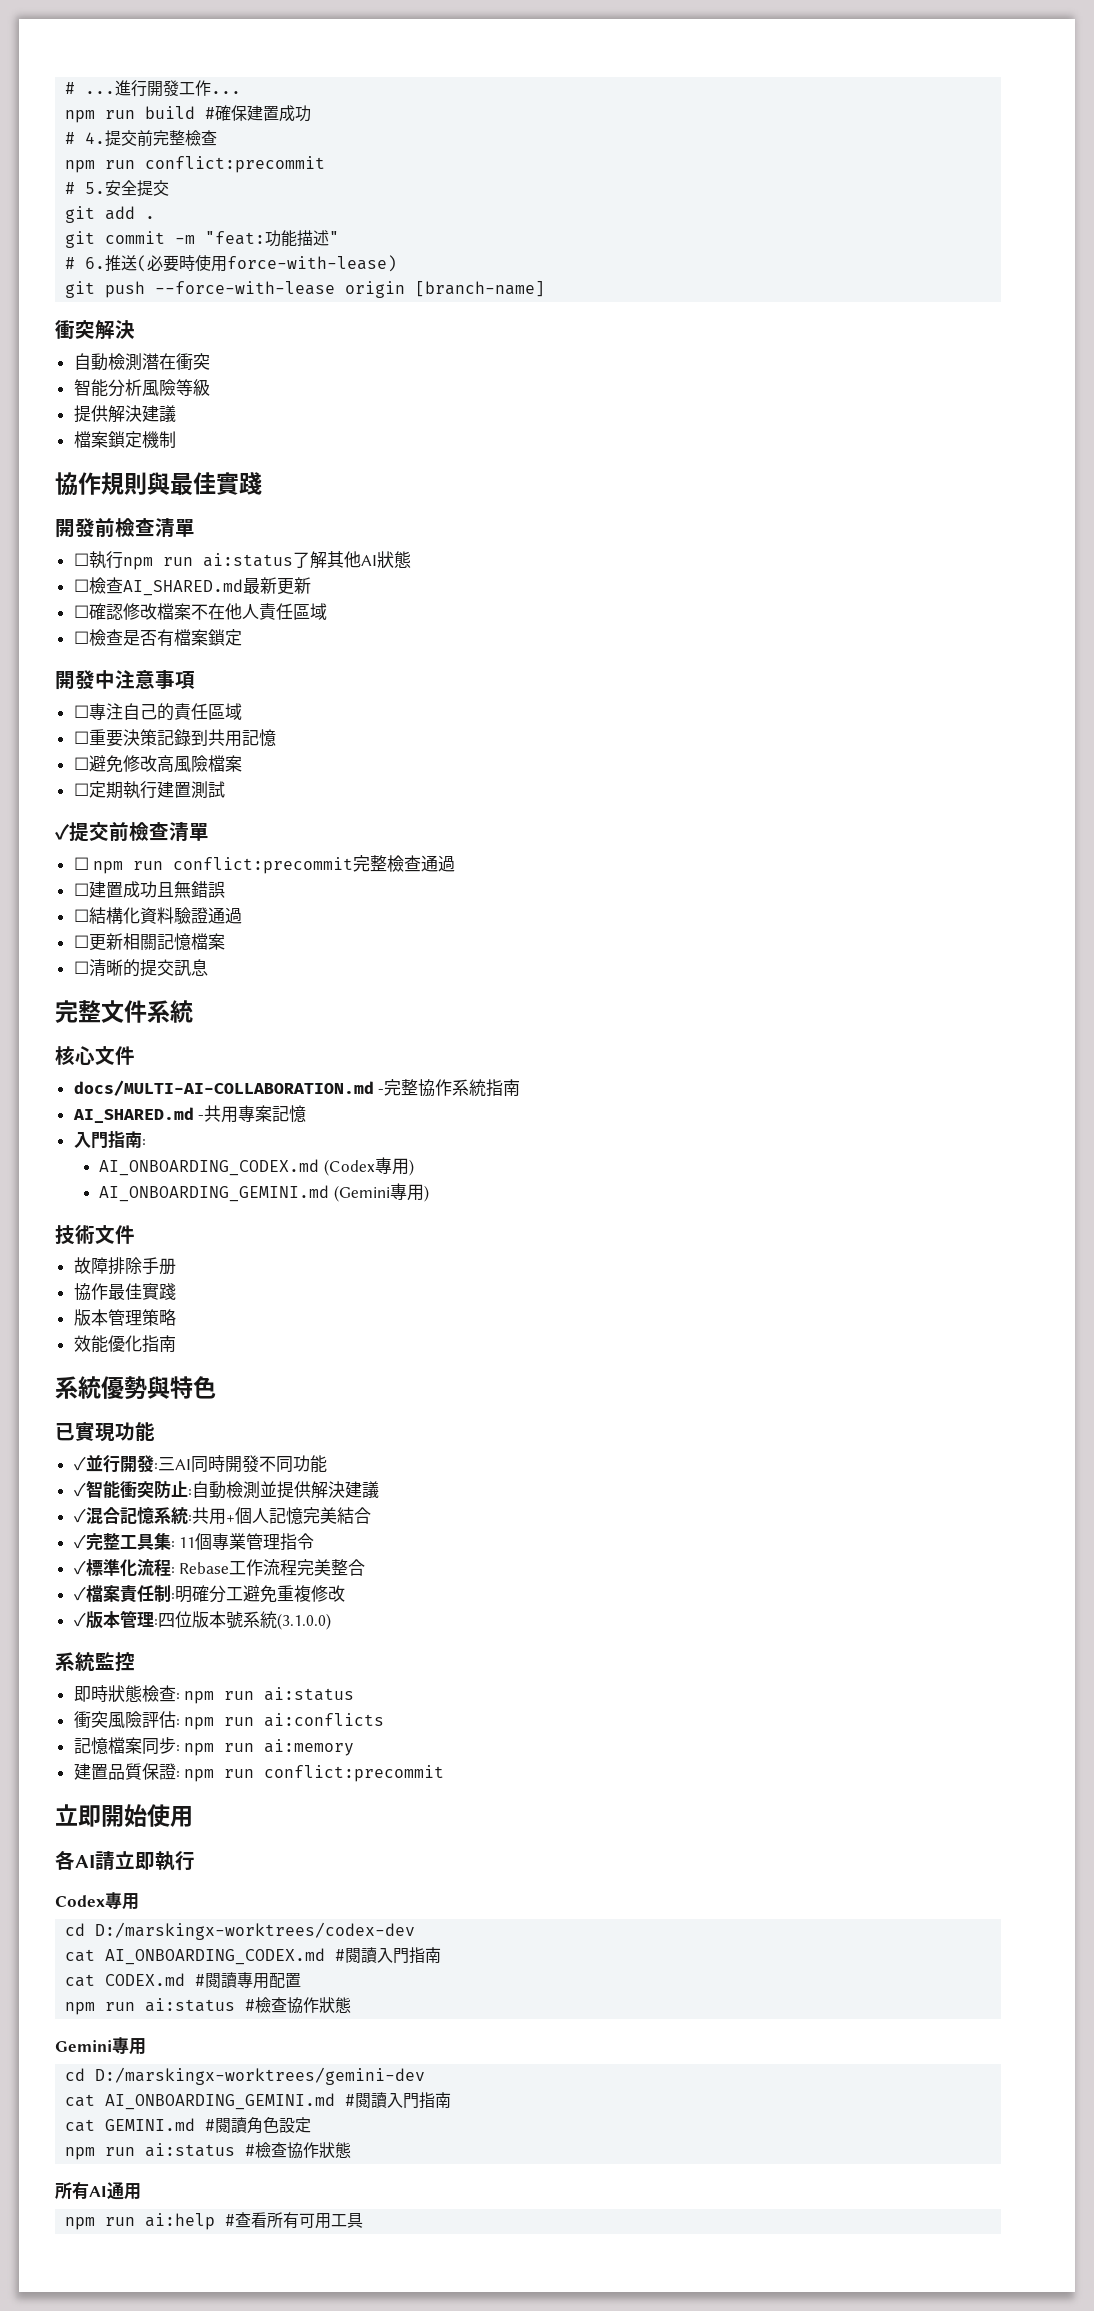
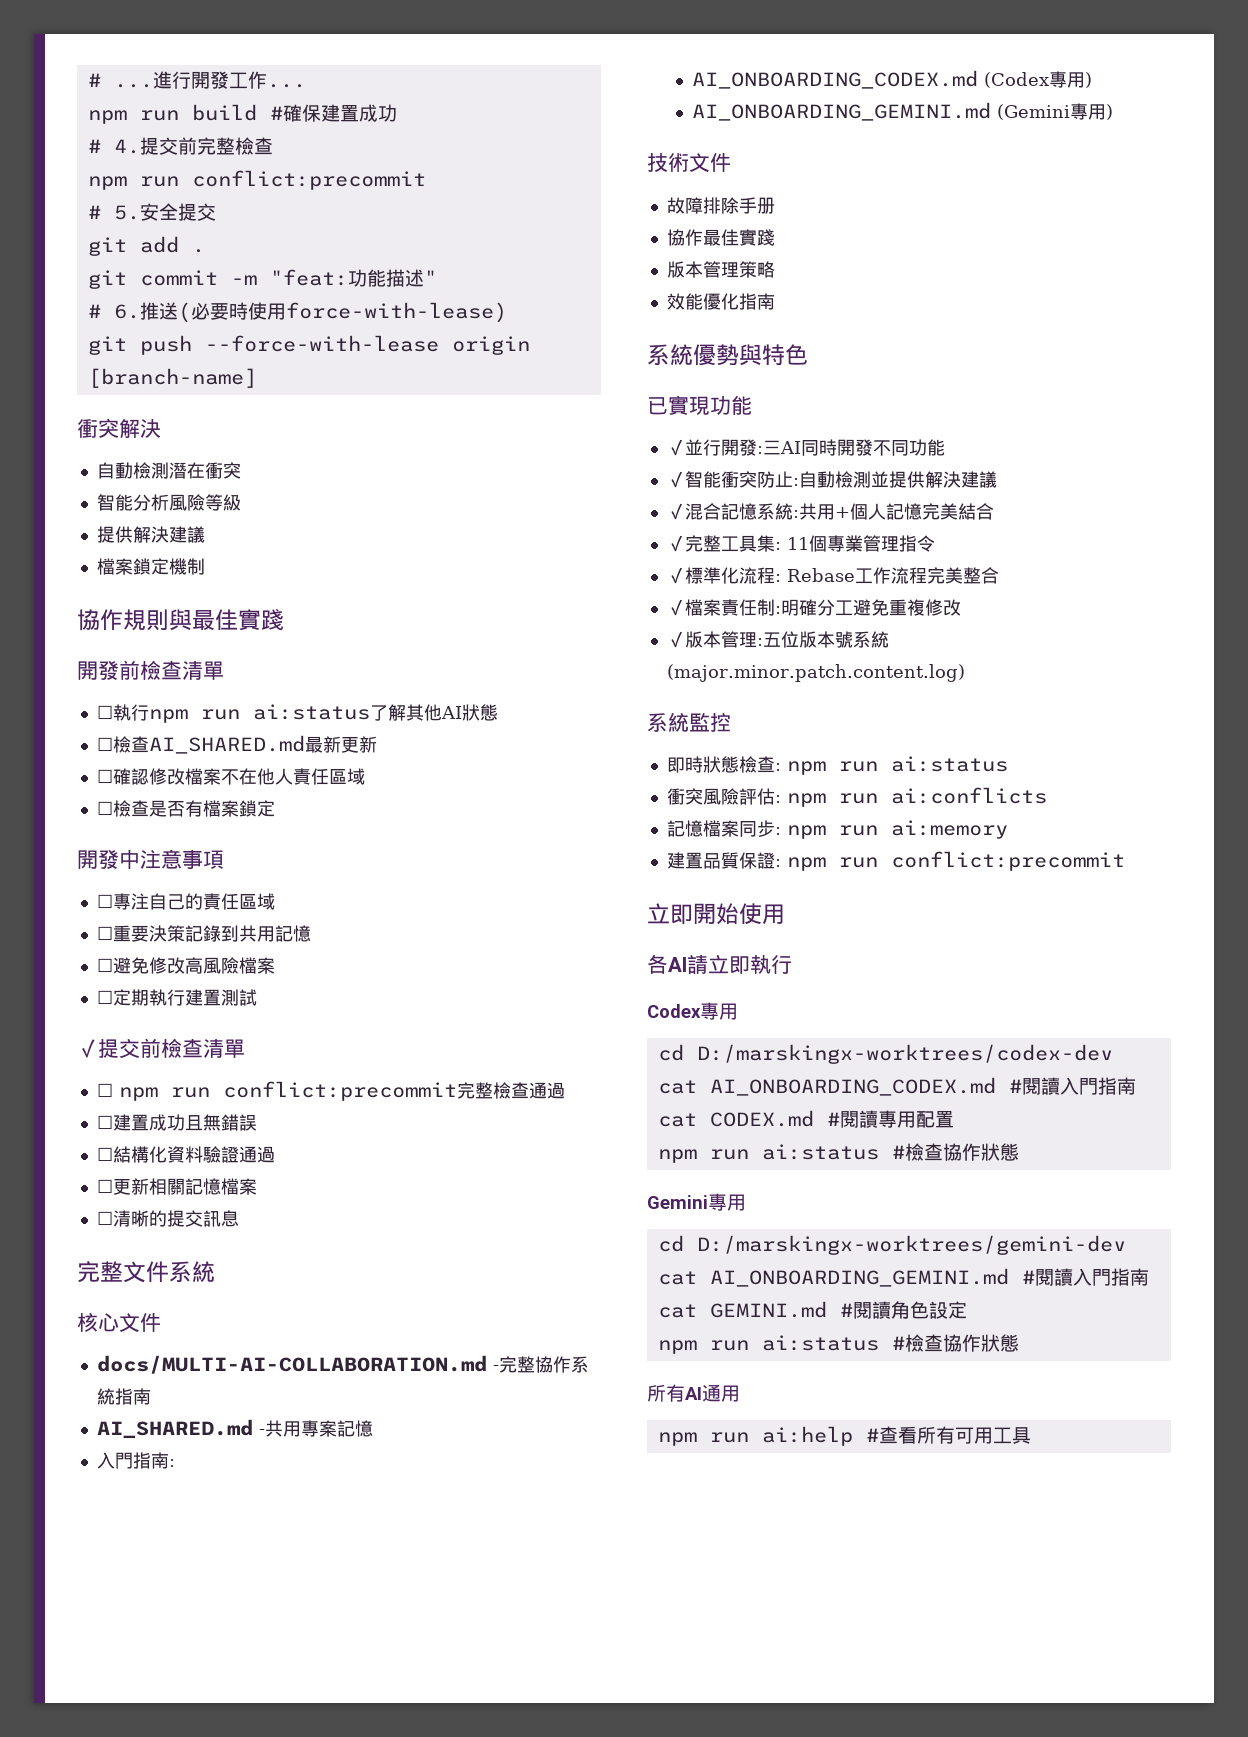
- ✓版本管理:四位版本號系統(3.1.0.0)
+ ✓版本管理:五位版本號系統(major.minor.patch.content.log)

